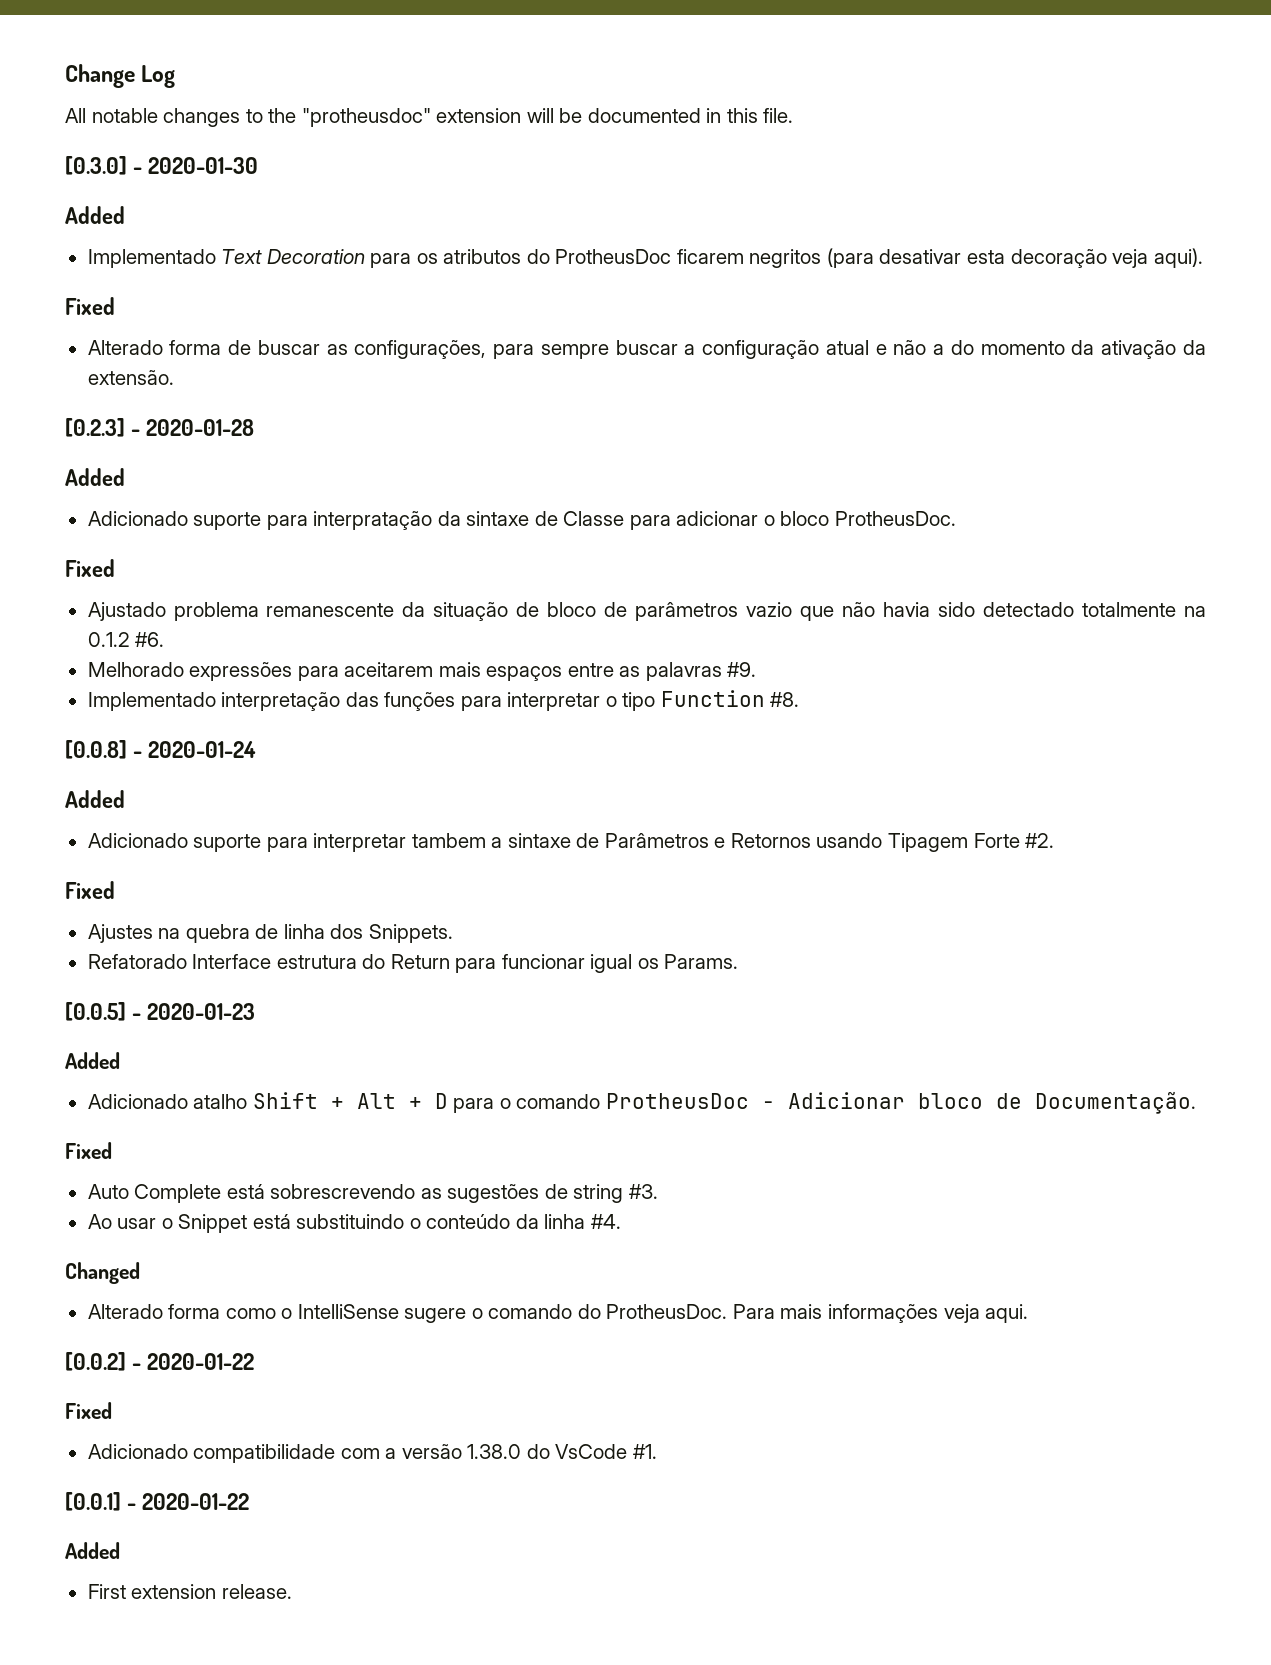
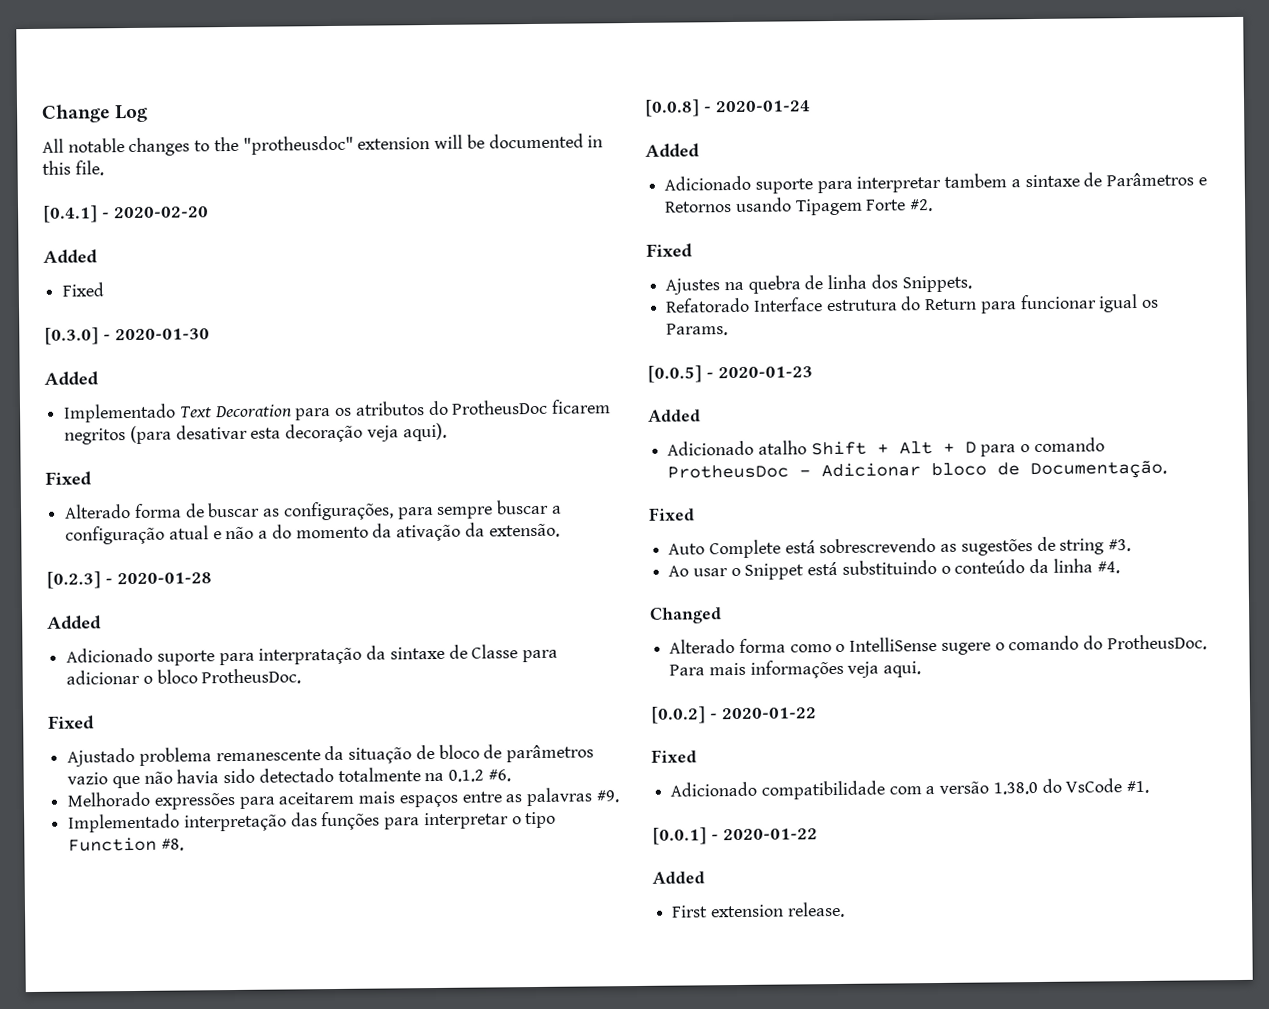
+ [0.4.1] - 2020-02-20
+ Added
+ Fixed

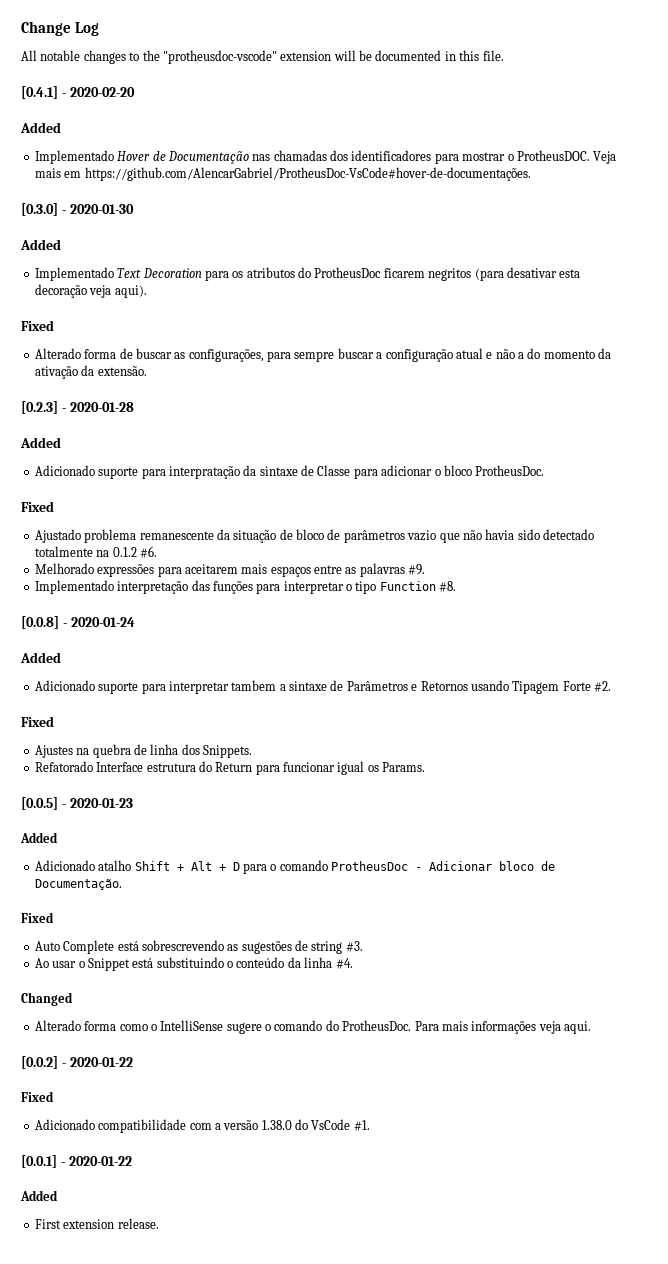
- All notable changes to the "protheusdoc" extension will be documented in this file.
+ All notable changes to the "protheusdoc-vscode" extension will be documented in this file.
  [0.4.1] - 2020-02-20
  Added
- Fixed
+ Implementado Hover de Documentação nas chamadas dos identificadores para mostrar o ProtheusDOC. Veja mais em https://github.com/AlencarGabriel/ProtheusDoc-VsCode#hover-de-documentações.

